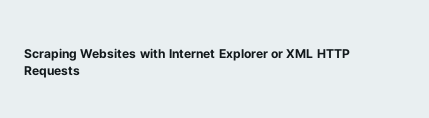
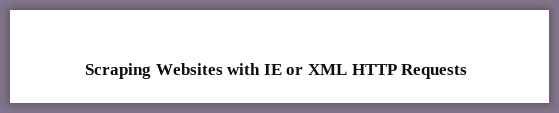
- Scraping Websites with Internet Explorer or XML HTTP Requests
+ Scraping Websites with IE or XML HTTP Requests

